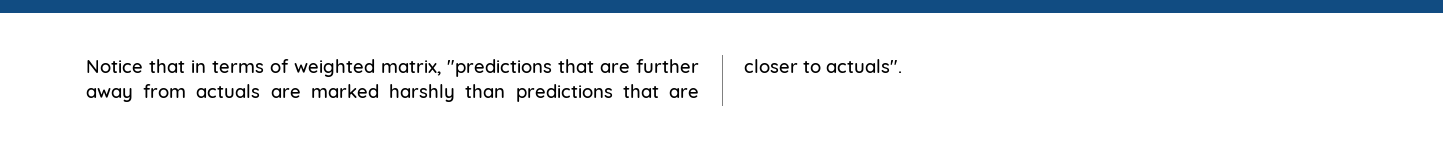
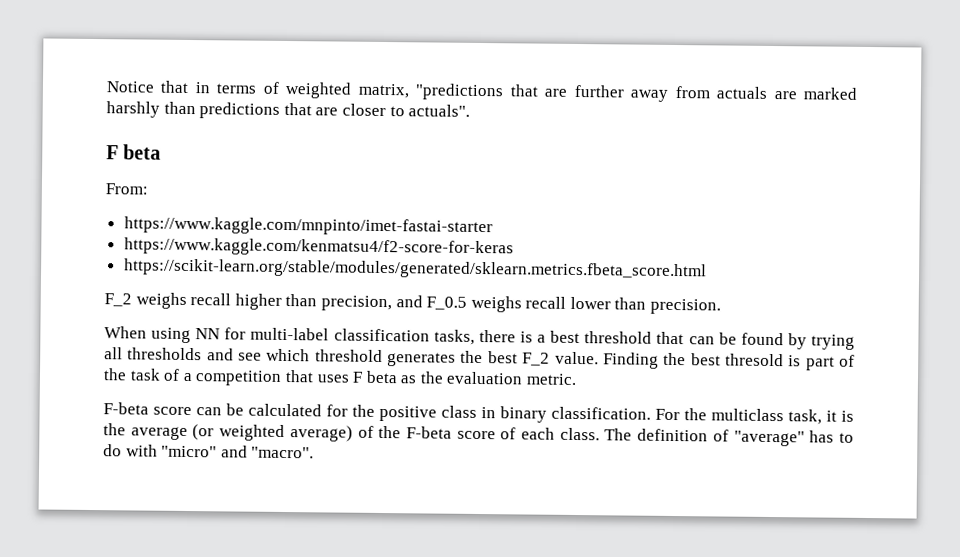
  Notice that in terms of weighted matrix, "predictions that are further away from actuals are marked harshly than predictions that are closer to actuals".
+ F beta
+ From:
+ https://www.kaggle.com/mnpinto/imet-fastai-starter
+ https://www.kaggle.com/kenmatsu4/f2-score-for-keras
+ https://scikit-learn.org/stable/modules/generated/sklearn.metrics.fbeta_score.html
+ F_2 weighs recall higher than precision, and F_0.5 weighs recall lower than precision.
+ When using NN for multi-label classification tasks, there is a best threshold that can be found by trying all thresholds and see which threshold generates the best F_2 value. Finding the best thresold is part of the task of a competition that uses F beta as the evaluation metric.
+ F-beta score can be calculated for the positive class in binary classification. For the multiclass task, it is the average (or weighted average) of the F-beta score of each class. The definition of "average" has to do with "micro" and "macro".

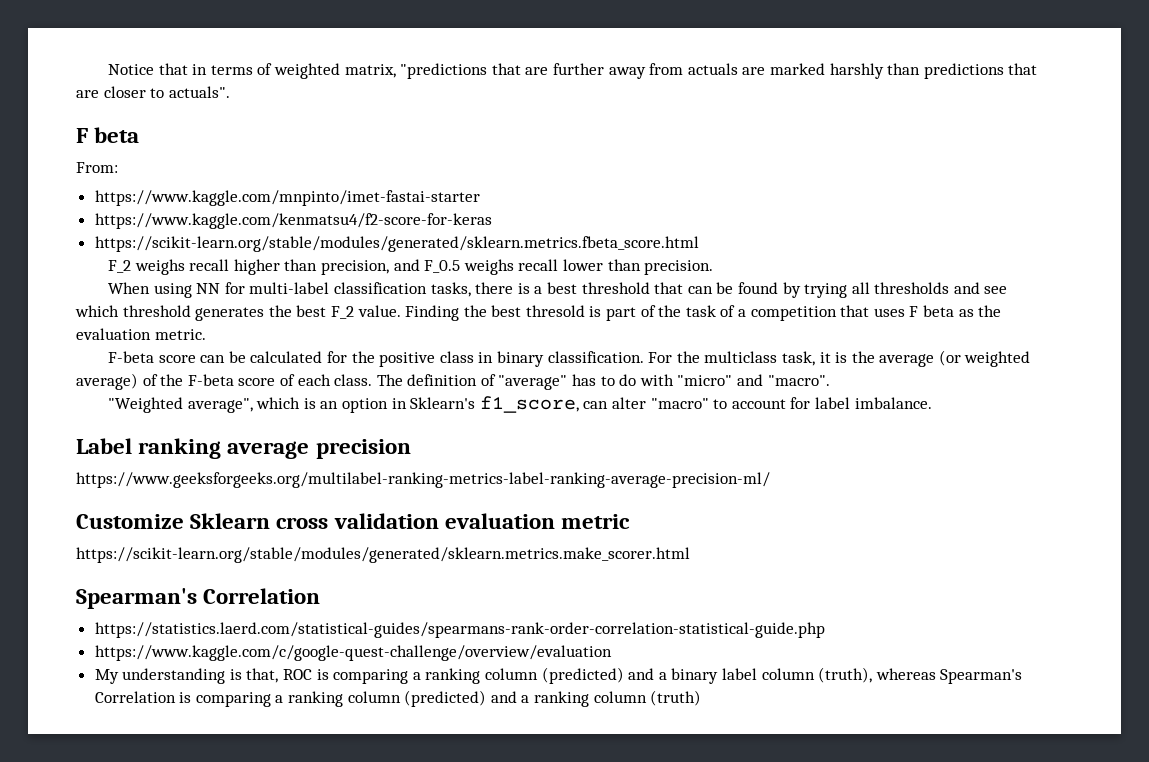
+ "Weighted average", which is an option in Sklearn's f1_score, can alter "macro" to account for label imbalance.
+ Label ranking average precision
+ https://www.geeksforgeeks.org/multilabel-ranking-metrics-label-ranking-average-precision-ml/
+ Customize Sklearn cross validation evaluation metric
+ https://scikit-learn.org/stable/modules/generated/sklearn.metrics.make_scorer.html
+ Spearman's Correlation
+ https://statistics.laerd.com/statistical-guides/spearmans-rank-order-correlation-statistical-guide.php
+ https://www.kaggle.com/c/google-quest-challenge/overview/evaluation
+ My understanding is that, ROC is comparing a ranking column (predicted) and a binary label column (truth), whereas Spearman's Correlation is comparing a ranking column (predicted) and a ranking column (truth)

